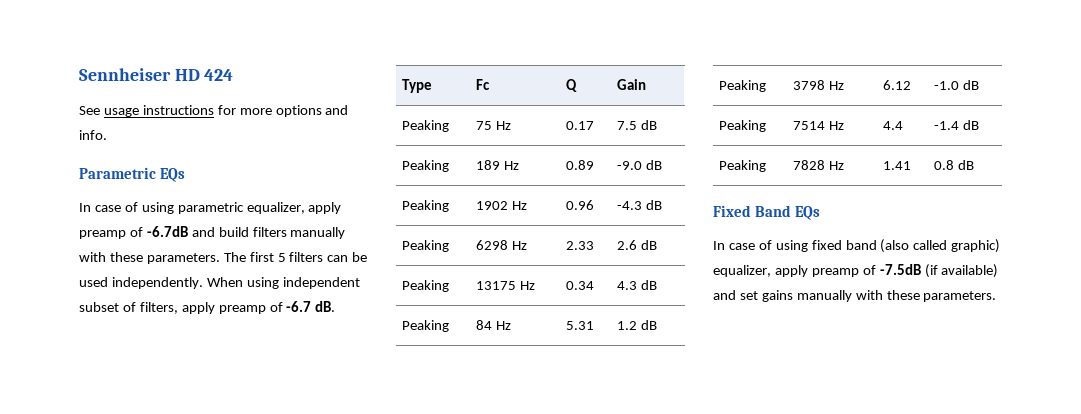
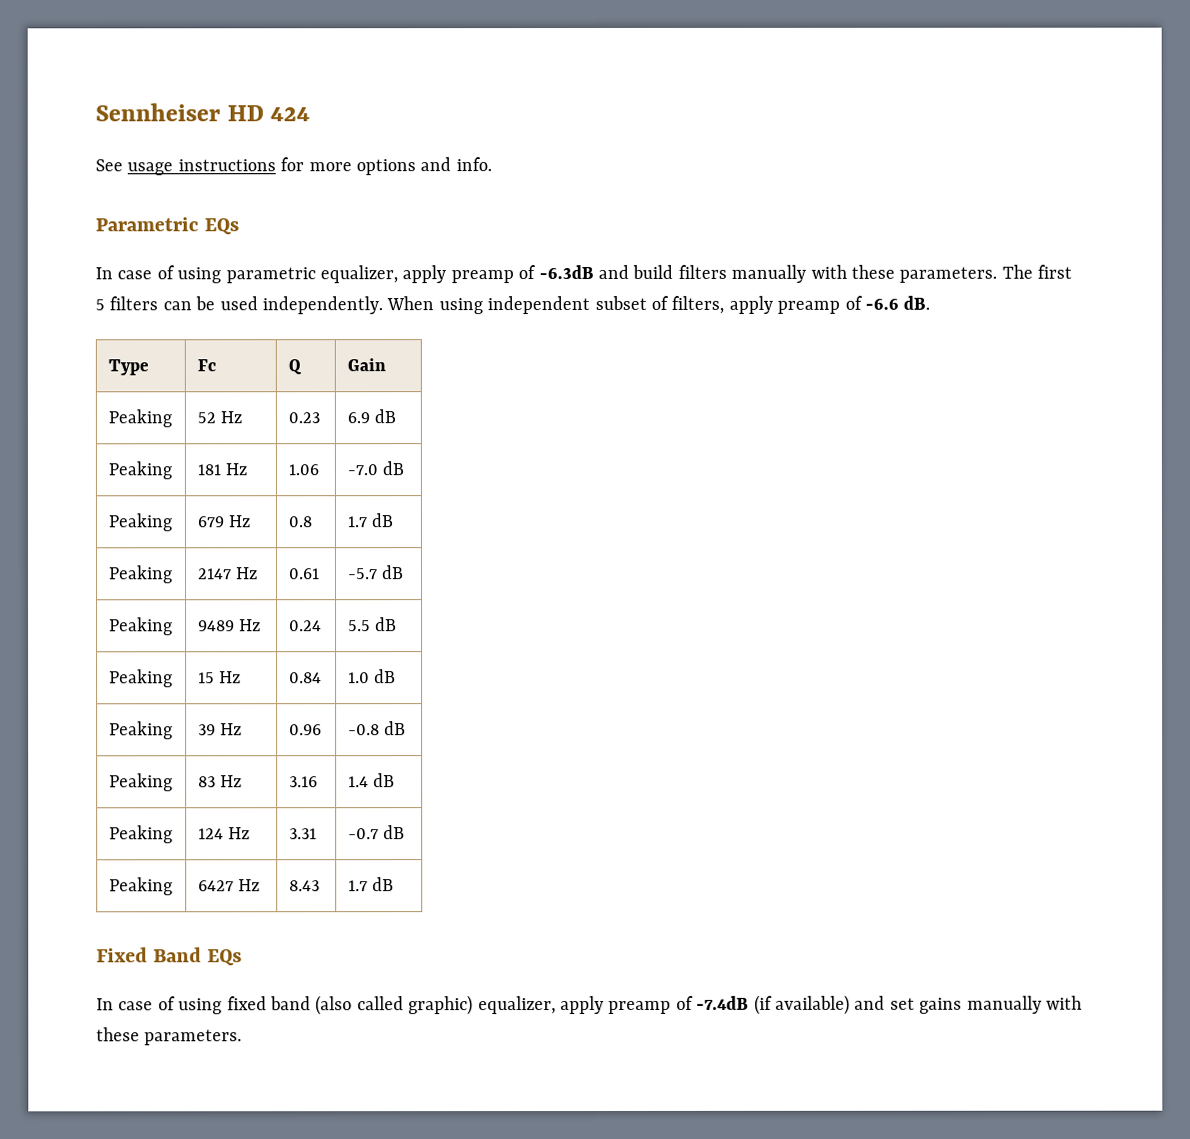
- In case of using parametric equalizer, apply preamp of -6.7dB and build filters manually with these parameters.
+ In case of using parametric equalizer, apply preamp of -6.3dB and build filters manually with these parameters.
- When using independent subset of filters, apply preamp of -6.7 dB.
+ When using independent subset of filters, apply preamp of -6.6 dB.
- Peaking | 75 Hz | 0.17 | 7.5 dB
- Peaking | 189 Hz | 0.89 | -9.0 dB
- Peaking | 1902 Hz | 0.96 | -4.3 dB
- Peaking | 6298 Hz | 2.33 | 2.6 dB
- Peaking | 13175 Hz | 0.34 | 4.3 dB
- Peaking | 84 Hz | 5.31 | 1.2 dB
- Peaking | 3798 Hz | 6.12 | -1.0 dB
- Peaking | 7514 Hz | 4.4 | -1.4 dB
- Peaking | 7828 Hz | 1.41 | 0.8 dB
+ Peaking | 52 Hz | 0.23 | 6.9 dB
+ Peaking | 181 Hz | 1.06 | -7.0 dB
+ Peaking | 679 Hz | 0.8 | 1.7 dB
+ Peaking | 2147 Hz | 0.61 | -5.7 dB
+ Peaking | 9489 Hz | 0.24 | 5.5 dB
+ Peaking | 15 Hz | 0.84 | 1.0 dB
+ Peaking | 39 Hz | 0.96 | -0.8 dB
+ Peaking | 83 Hz | 3.16 | 1.4 dB
+ Peaking | 124 Hz | 3.31 | -0.7 dB
+ Peaking | 6427 Hz | 8.43 | 1.7 dB
- In case of using fixed band (also called graphic) equalizer, apply preamp of -7.5dB (if available) and set gains manually with these parameters.
+ In case of using fixed band (also called graphic) equalizer, apply preamp of -7.4dB (if available) and set gains manually with these parameters.

